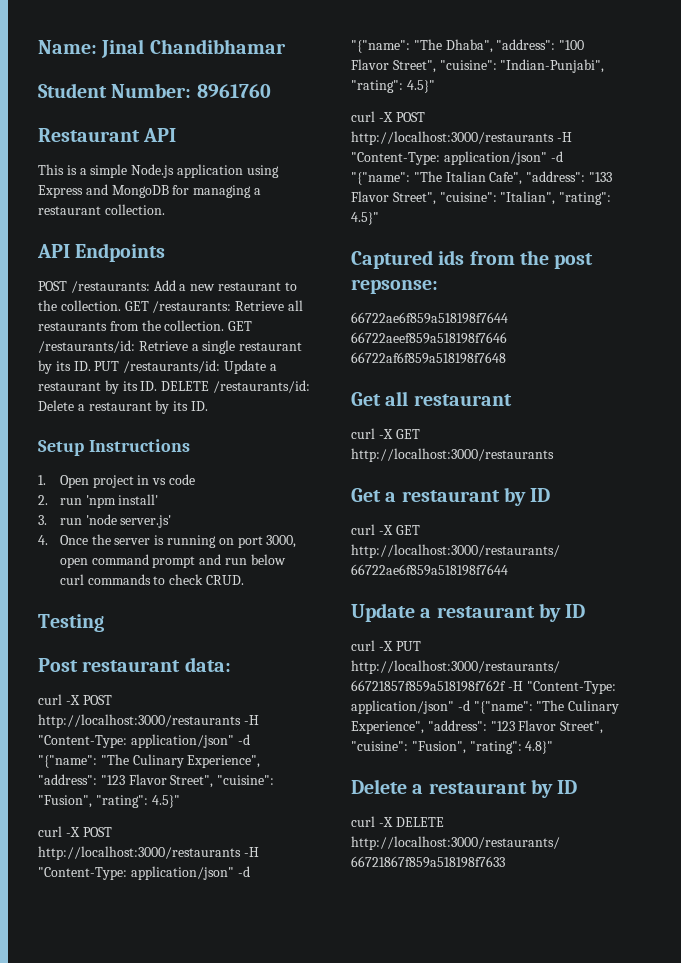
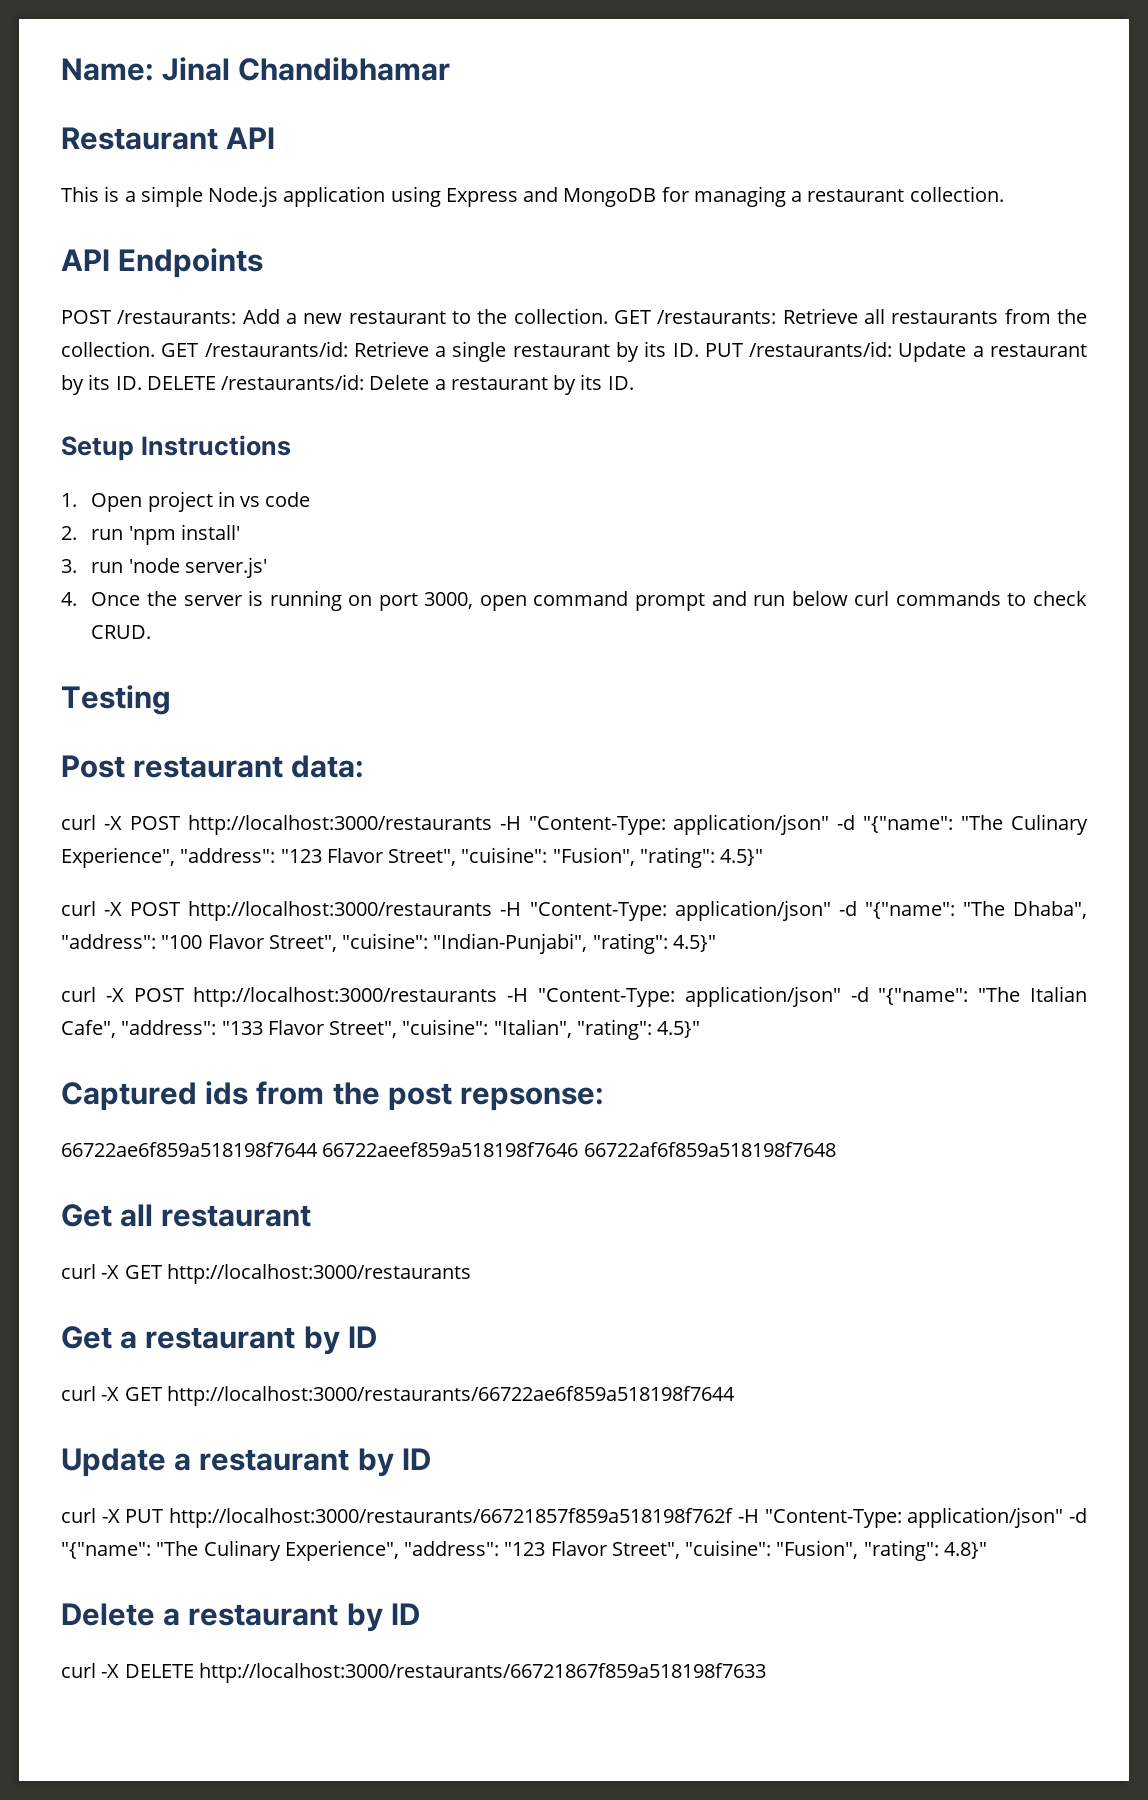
- Student Number: 8961760

